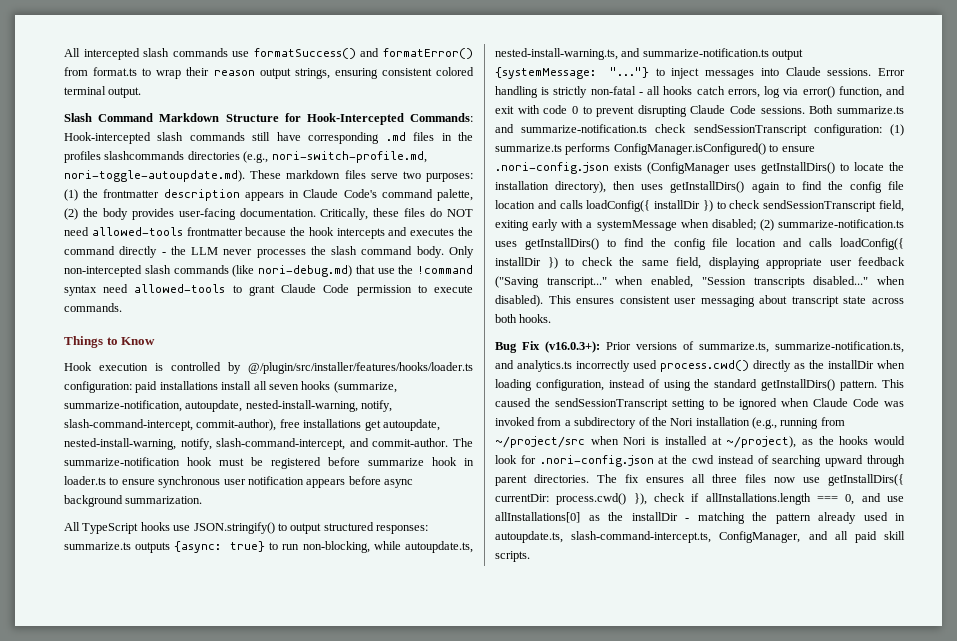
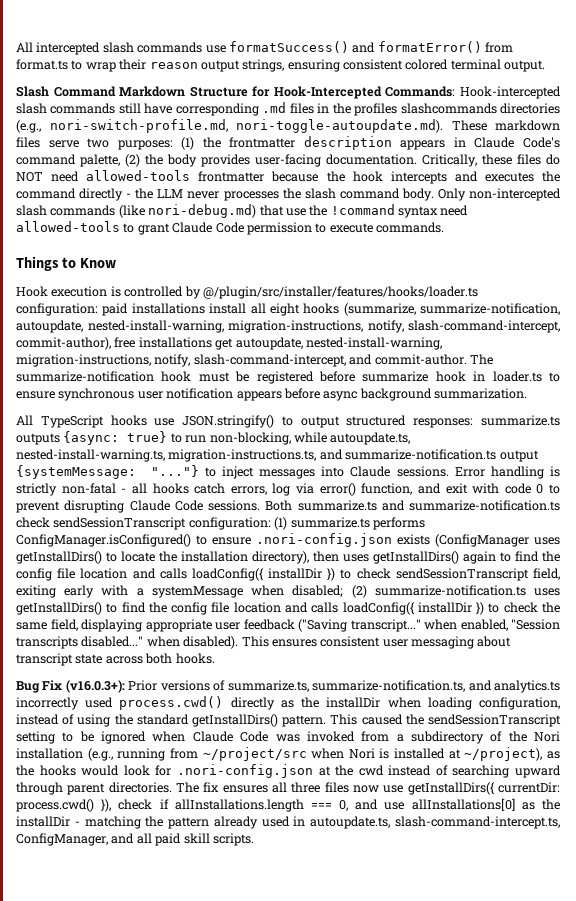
- Hook execution is controlled by @/plugin/src/installer/features/hooks/loader.ts configuration: paid installations install all seven hooks (summarize, summarize-notification, autoupdate, nested-install-warning, notify, slash-command-intercept, commit-author), free installations get autoupdate, nested-install-warning, notify, slash-command-intercept, and commit-author.
+ Hook execution is controlled by @/plugin/src/installer/features/hooks/loader.ts configuration: paid installations install all eight hooks (summarize, summarize-notification, autoupdate, nested-install-warning, migration-instructions, notify, slash-command-intercept, commit-author), free installations get autoupdate, nested-install-warning, migration-instructions, notify, slash-command-intercept, and commit-author.
- All TypeScript hooks use JSON.stringify() to output structured responses: summarize.ts outputs {async: true} to run non-blocking, while autoupdate.ts, nested-install-warning.ts, and summarize-notification.ts output {systemMessage: "..."} to inject messages into Claude sessions.
+ All TypeScript hooks use JSON.stringify() to output structured responses: summarize.ts outputs {async: true} to run non-blocking, while autoupdate.ts, nested-install-warning.ts, migration-instructions.ts, and summarize-notification.ts output {systemMessage: "..."} to inject messages into Claude sessions.

